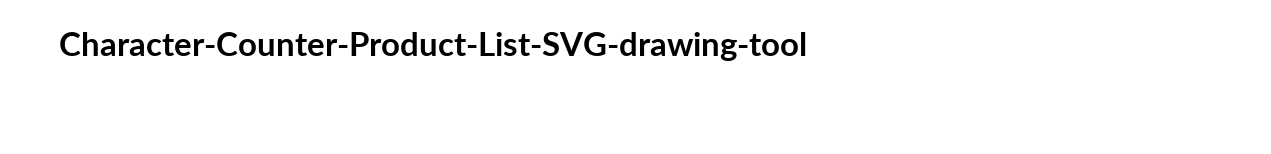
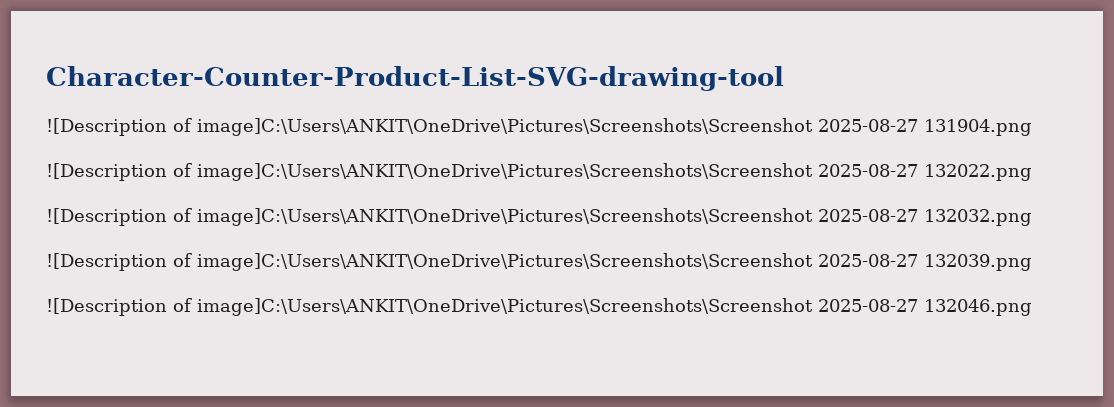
+ ![Description of image]C:\Users\ANKIT\OneDrive\Pictures\Screenshots\Screenshot 2025-08-27 131904.png
+ ![Description of image]C:\Users\ANKIT\OneDrive\Pictures\Screenshots\Screenshot 2025-08-27 132022.png
+ ![Description of image]C:\Users\ANKIT\OneDrive\Pictures\Screenshots\Screenshot 2025-08-27 132032.png
+ ![Description of image]C:\Users\ANKIT\OneDrive\Pictures\Screenshots\Screenshot 2025-08-27 132039.png
+ ![Description of image]C:\Users\ANKIT\OneDrive\Pictures\Screenshots\Screenshot 2025-08-27 132046.png

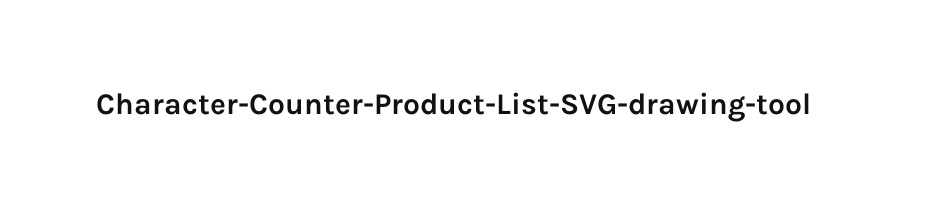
- ![Description of image]C:\Users\ANKIT\OneDrive\Pictures\Screenshots\Screenshot 2025-08-27 131904.png
- ![Description of image]C:\Users\ANKIT\OneDrive\Pictures\Screenshots\Screenshot 2025-08-27 132022.png
- ![Description of image]C:\Users\ANKIT\OneDrive\Pictures\Screenshots\Screenshot 2025-08-27 132032.png
- ![Description of image]C:\Users\ANKIT\OneDrive\Pictures\Screenshots\Screenshot 2025-08-27 132039.png
- ![Description of image]C:\Users\ANKIT\OneDrive\Pictures\Screenshots\Screenshot 2025-08-27 132046.png

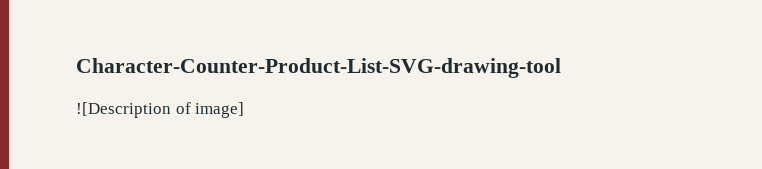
+ ![Description of image]

